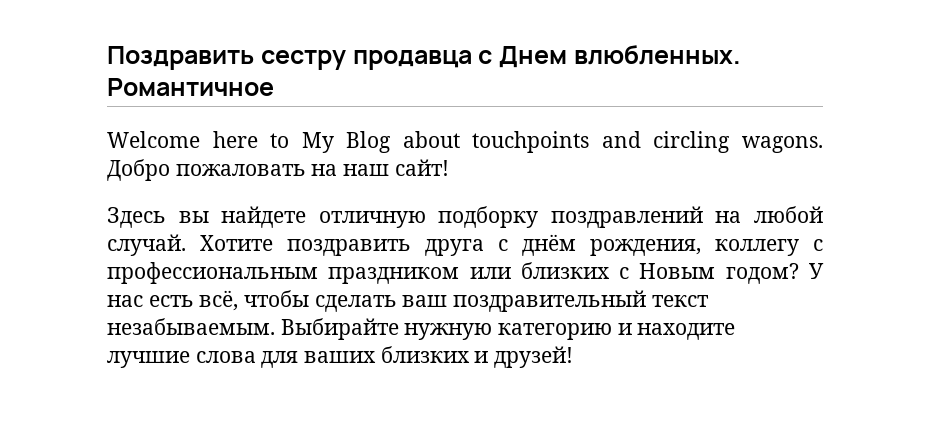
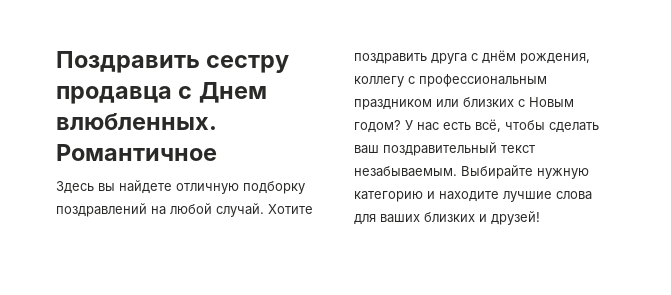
- Welcome here to My Blog about touchpoints and circling wagons. Добро пожаловать на наш сайт!

